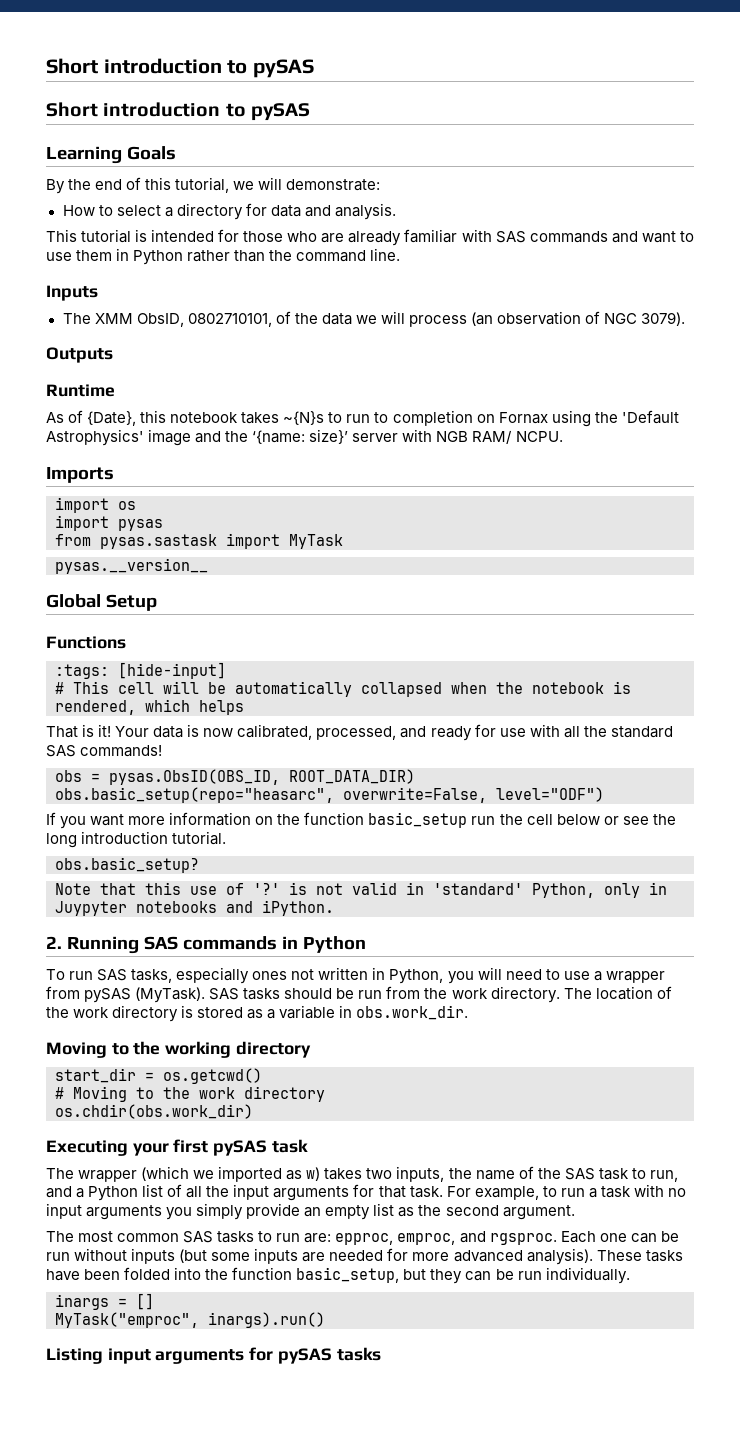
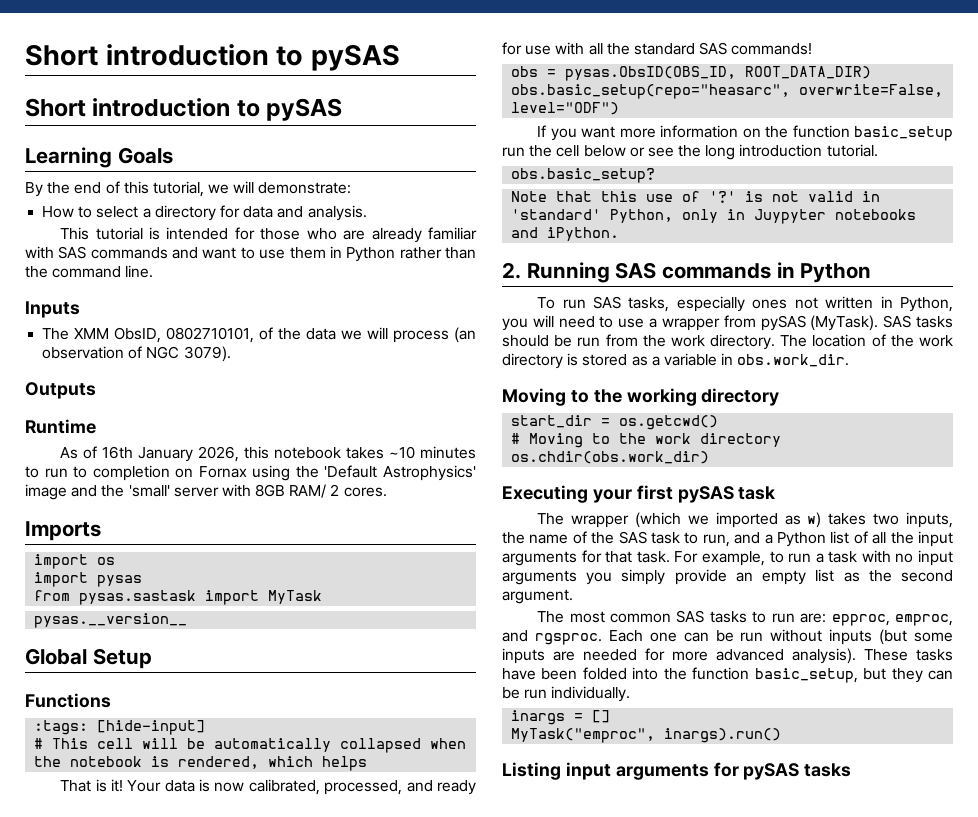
- As of {Date}, this notebook takes ~{N}s to run to completion on Fornax using the 'Default Astrophysics' image and the ‘{name: size}’ server with NGB RAM/ NCPU.
+ As of 16th January 2026, this notebook takes ~10 minutes to run to completion on Fornax using the 'Default Astrophysics' image and the 'small' server with 8GB RAM/ 2 cores.

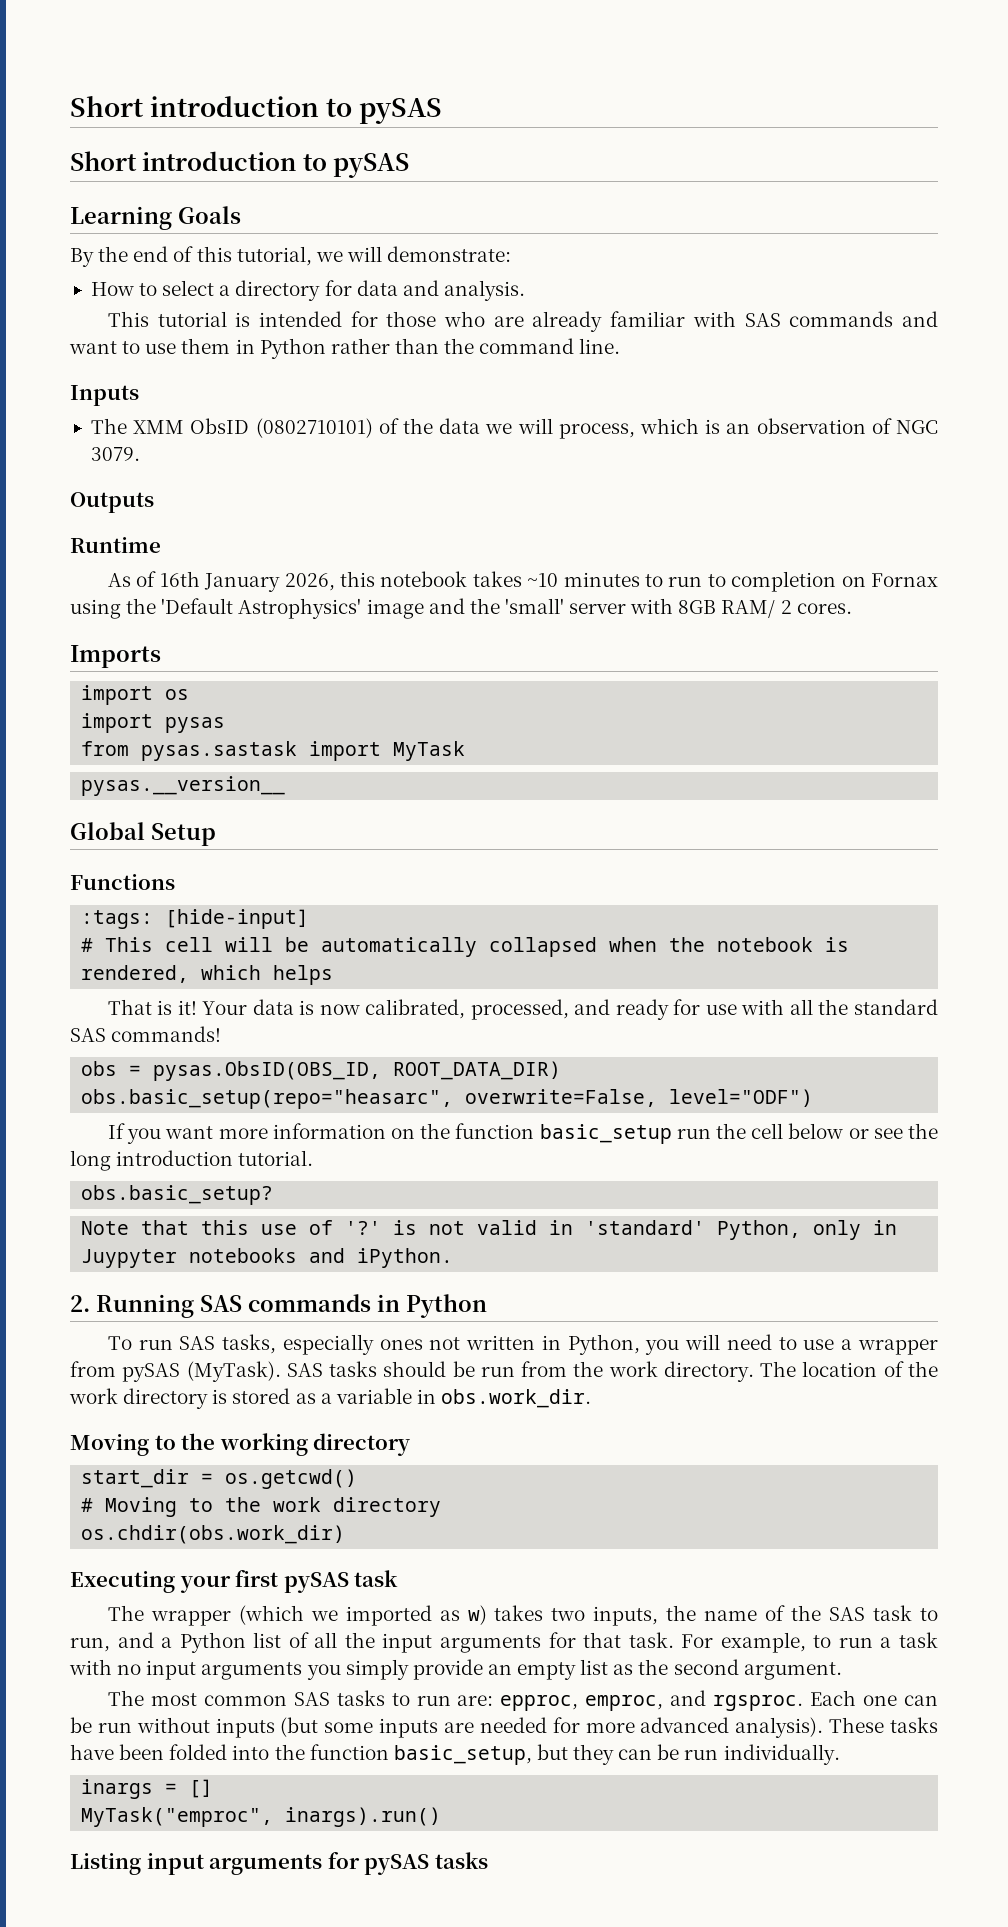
- The XMM ObsID, 0802710101, of the data we will process (an observation of NGC 3079).
+ The XMM ObsID (0802710101) of the data we will process, which is an observation of NGC 3079.

